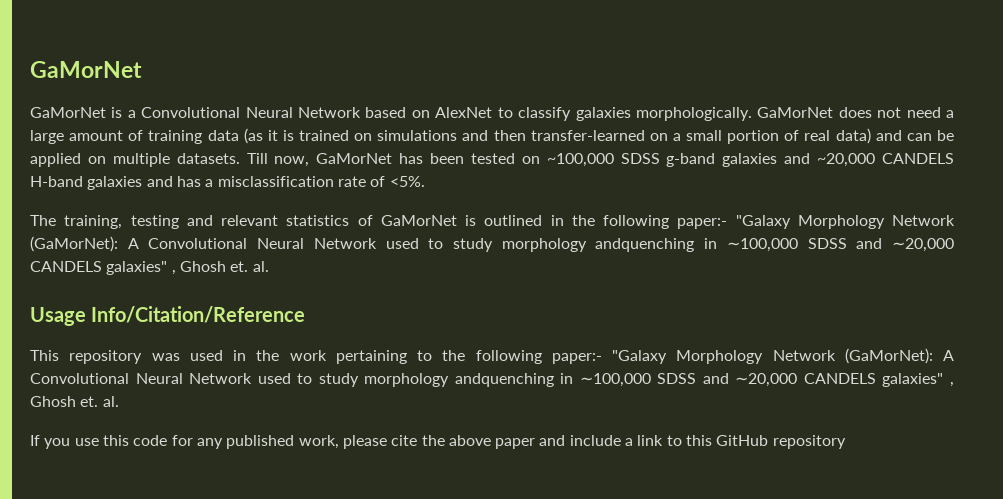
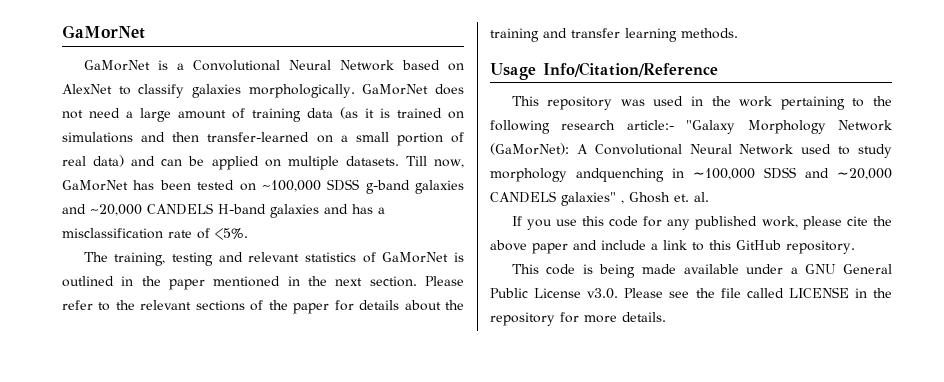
- The training, testing and relevant statistics of GaMorNet is outlined in the following paper:- "Galaxy Morphology Network (GaMorNet): A Convolutional Neural Network used to study morphology andquenching in ∼100,000 SDSS and ∼20,000 CANDELS galaxies" , Ghosh et. al.
+ The training, testing and relevant statistics of GaMorNet is outlined in the paper mentioned in the next section. Please refer to the relevant sections of the paper for details about the training and transfer learning methods.
- This repository was used in the work pertaining to the following paper:- "Galaxy Morphology Network (GaMorNet): A Convolutional Neural Network used to study morphology andquenching in ∼100,000 SDSS and ∼20,000 CANDELS galaxies" , Ghosh et. al.
+ This repository was used in the work pertaining to the following research article:- "Galaxy Morphology Network (GaMorNet): A Convolutional Neural Network used to study morphology andquenching in ∼100,000 SDSS and ∼20,000 CANDELS galaxies" , Ghosh et. al.
- If you use this code for any published work, please cite the above paper and include a link to this GitHub repository
+ If you use this code for any published work, please cite the above paper and include a link to this GitHub repository.
+ This code is being made available under a GNU General Public License v3.0. Please see the file called LICENSE in the repository for more details.

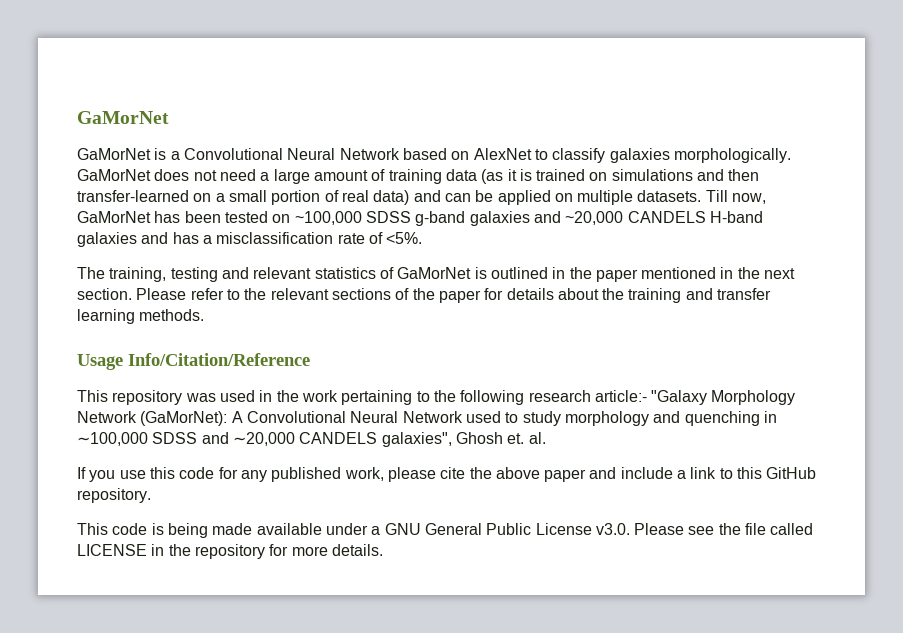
- This repository was used in the work pertaining to the following research article:- "Galaxy Morphology Network (GaMorNet): A Convolutional Neural Network used to study morphology andquenching in ∼100,000 SDSS and ∼20,000 CANDELS galaxies" , Ghosh et. al.
+ This repository was used in the work pertaining to the following research article:- "Galaxy Morphology Network (GaMorNet): A Convolutional Neural Network used to study morphology and quenching in ∼100,000 SDSS and ∼20,000 CANDELS galaxies", Ghosh et. al.

